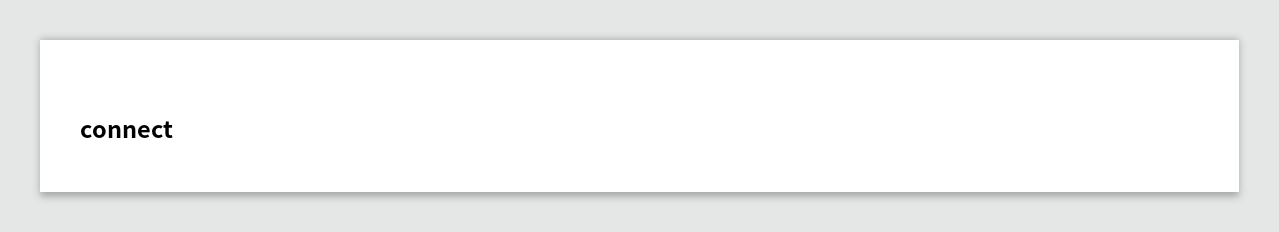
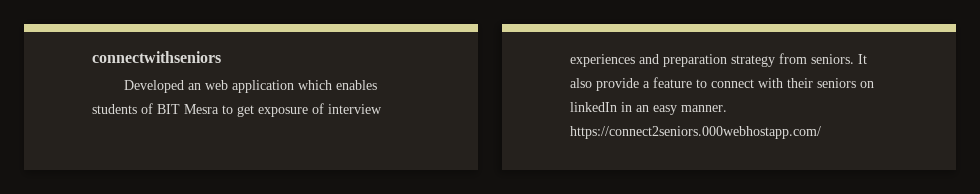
- connect
+ connectwithseniors
+ Developed an web application which enables students of BIT Mesra to get exposure of interview experiences and preparation strategy from seniors. It also provide a feature to connect with their seniors on linkedIn in an easy manner. https://connect2seniors.000webhostapp.com/

